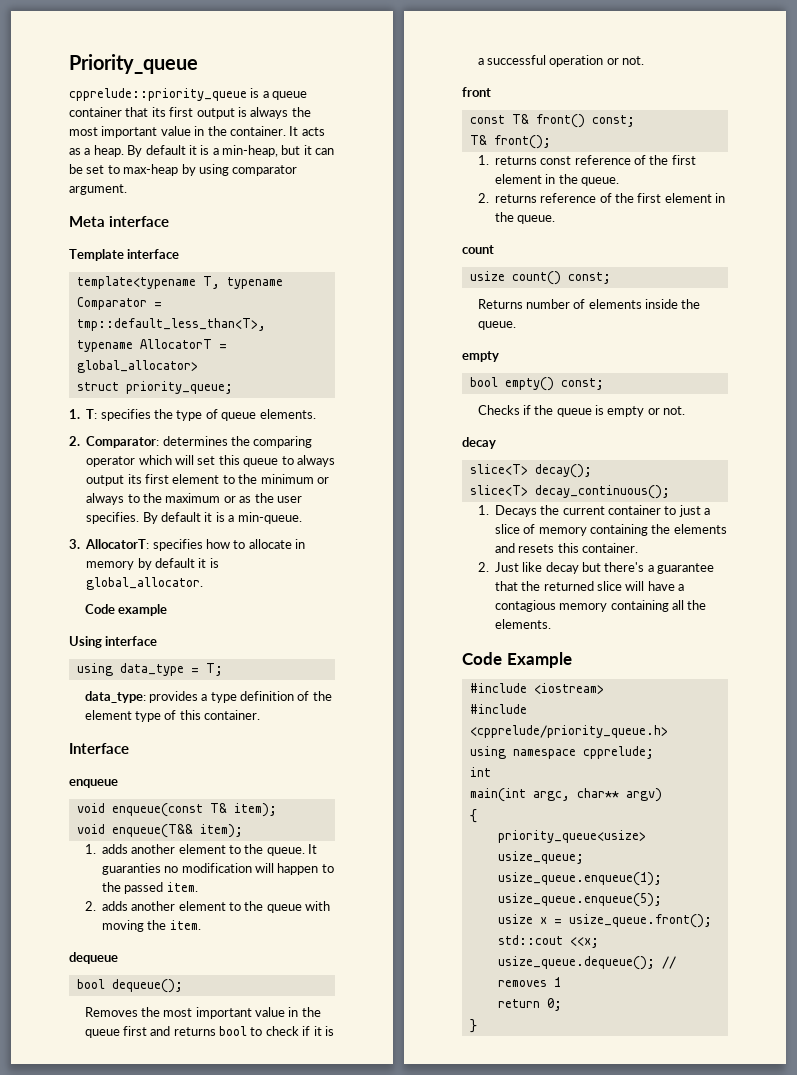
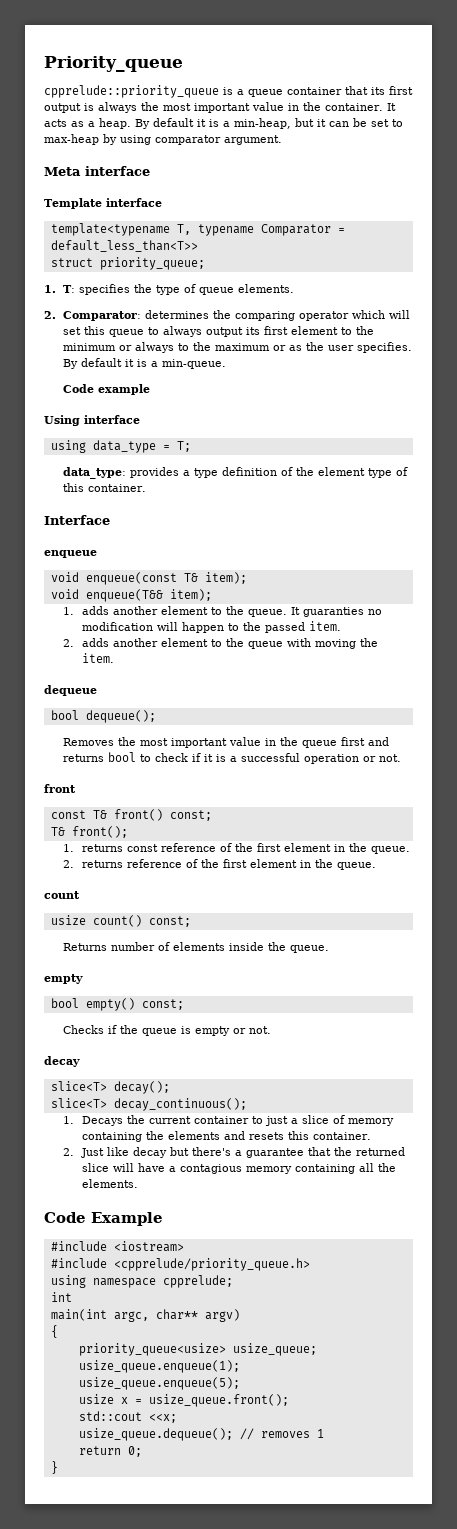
- template<typename T, typename Comparator = tmp::default_less_than<T>, typename AllocatorT = global_allocator>
+ template<typename T, typename Comparator = default_less_than<T>>
- 3. AllocatorT: specifies how to allocate in memory by default it is global_allocator.

